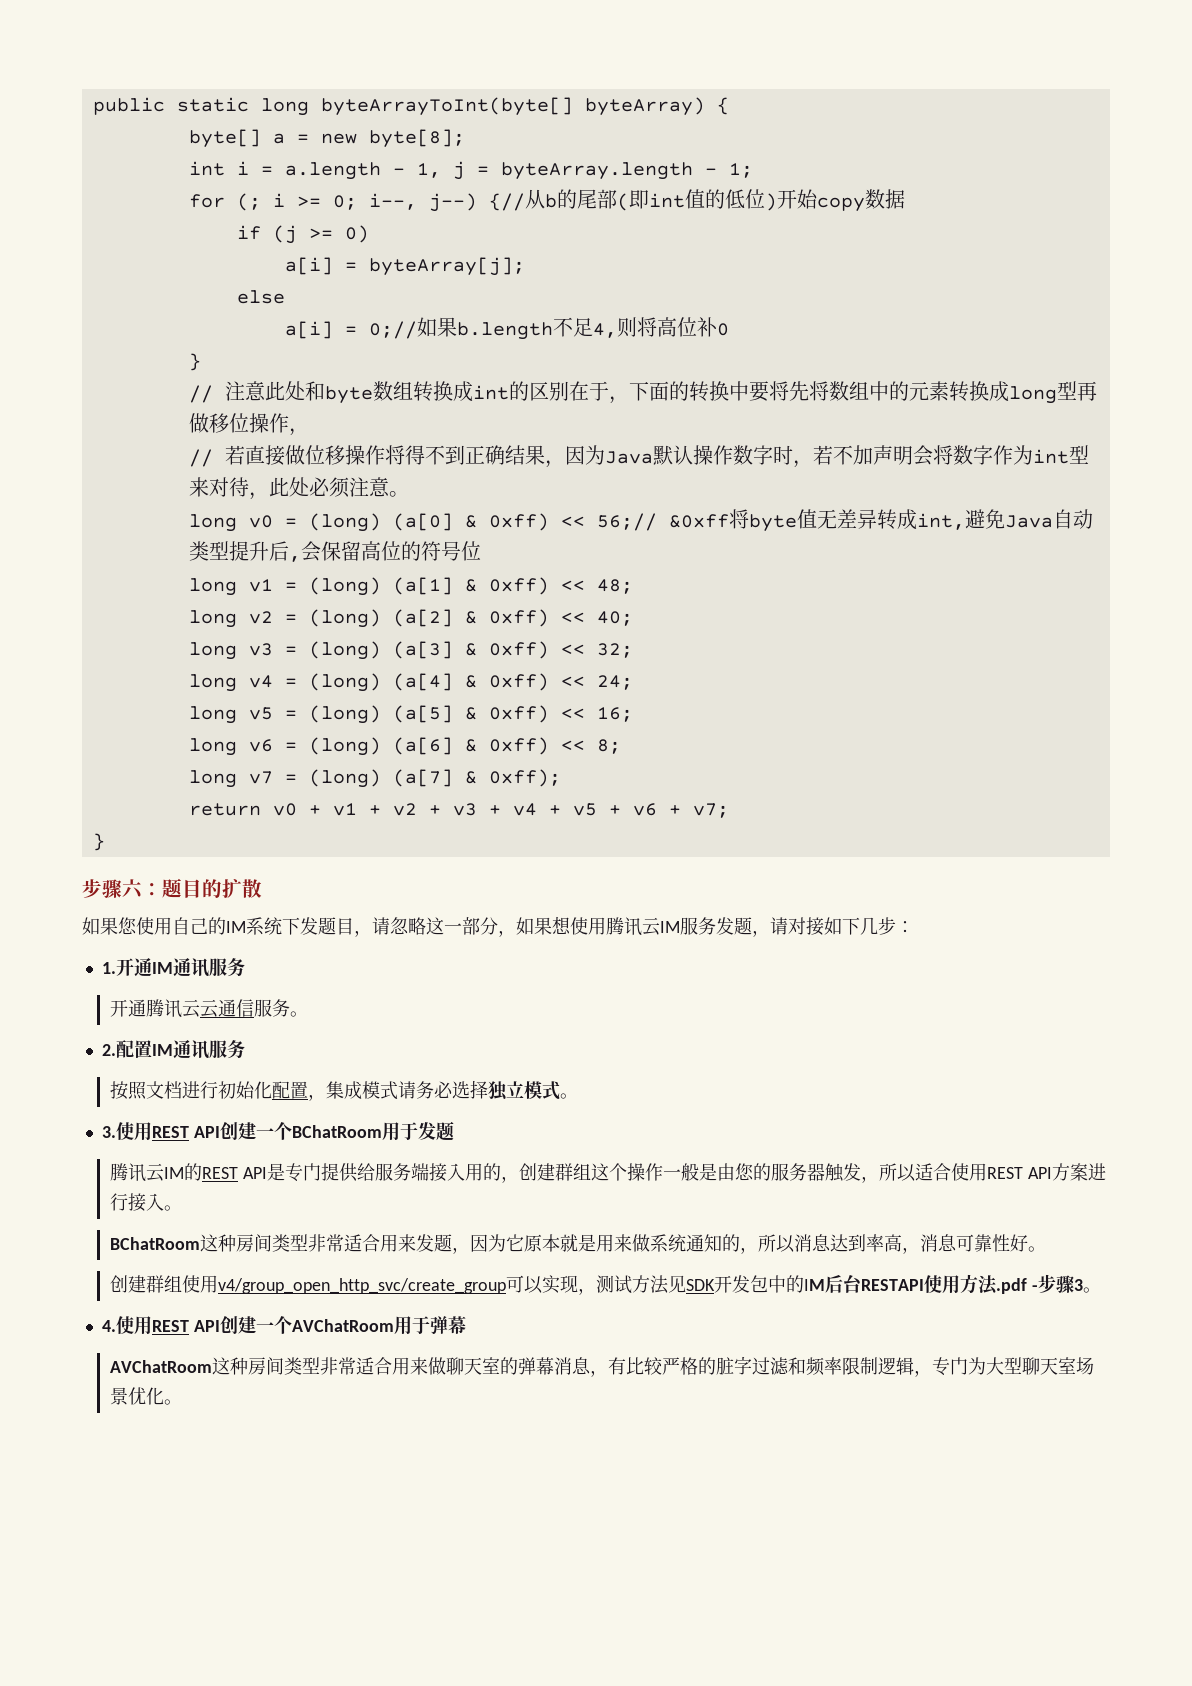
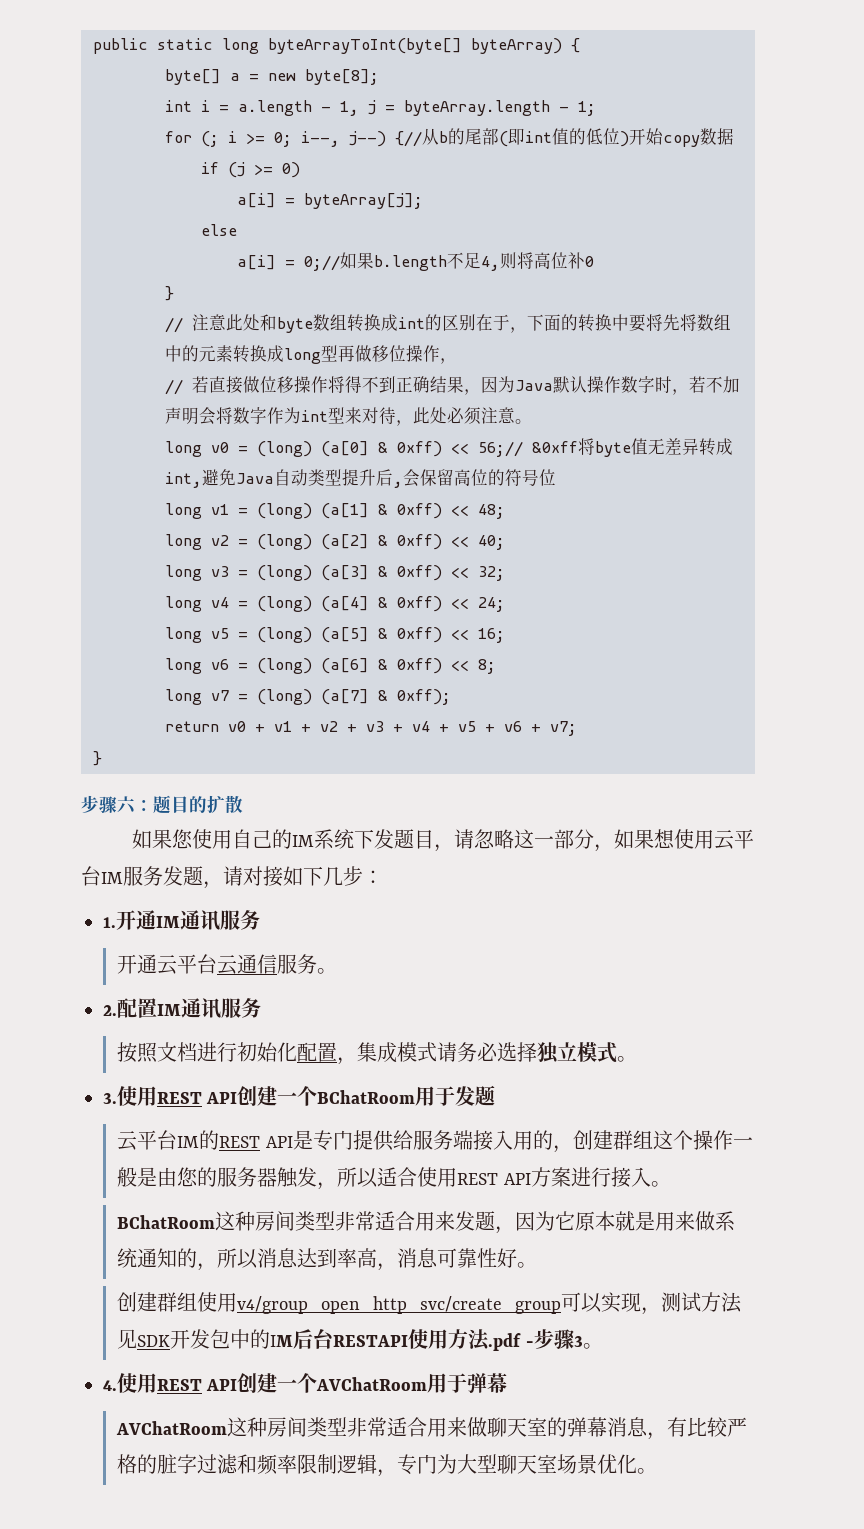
- 如果您使用自己的IM系统下发题目，请忽略这一部分，如果想使用腾讯云IM服务发题，请对接如下几步：
+ 如果您使用自己的IM系统下发题目，请忽略这一部分，如果想使用云平台IM服务发题，请对接如下几步：
- 开通腾讯云云通信服务。
+ 开通云平台云通信服务。
- 腾讯云IM的REST API是专门提供给服务端接入用的，创建群组这个操作一般是由您的服务器触发，所以适合使用REST API方案进行接入。
+ 云平台IM的REST API是专门提供给服务端接入用的，创建群组这个操作一般是由您的服务器触发，所以适合使用REST API方案进行接入。

